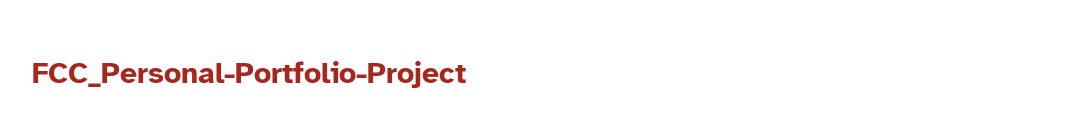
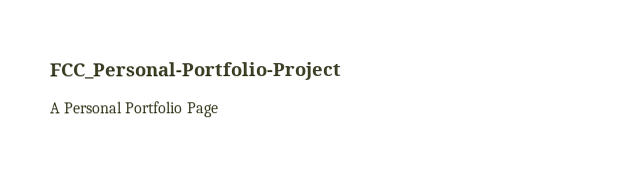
+ A Personal Portfolio Page

